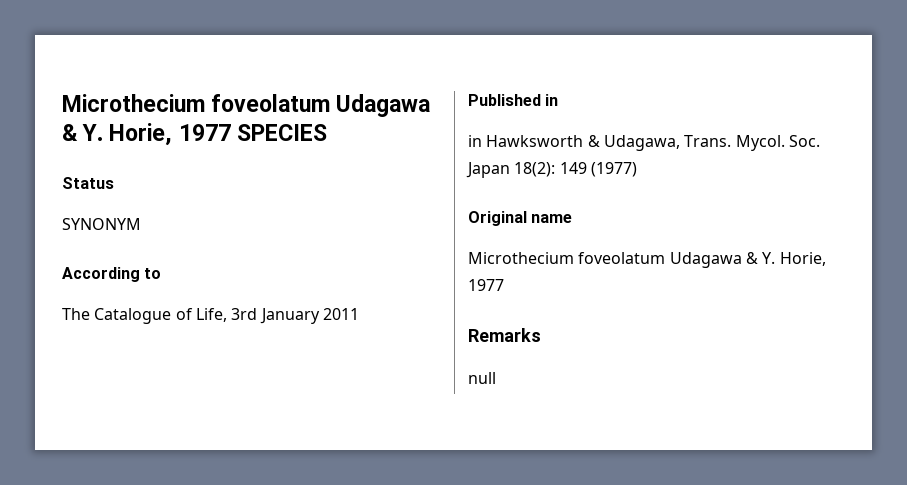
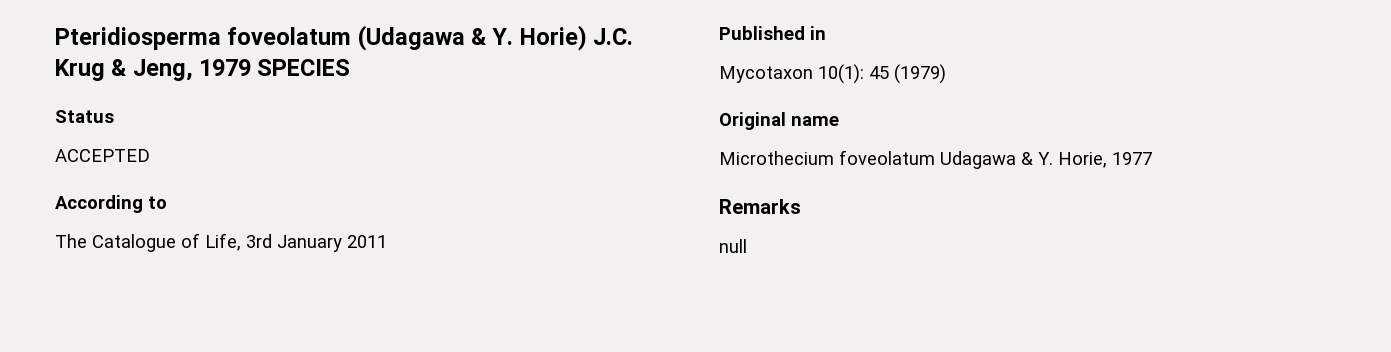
- Microthecium foveolatum Udagawa & Y. Horie, 1977 SPECIES
+ Pteridiosperma foveolatum (Udagawa & Y. Horie) J.C. Krug & Jeng, 1979 SPECIES
- SYNONYM
+ ACCEPTED
- in Hawksworth & Udagawa, Trans. Mycol. Soc. Japan 18(2): 149 (1977)
+ Mycotaxon 10(1): 45 (1979)

